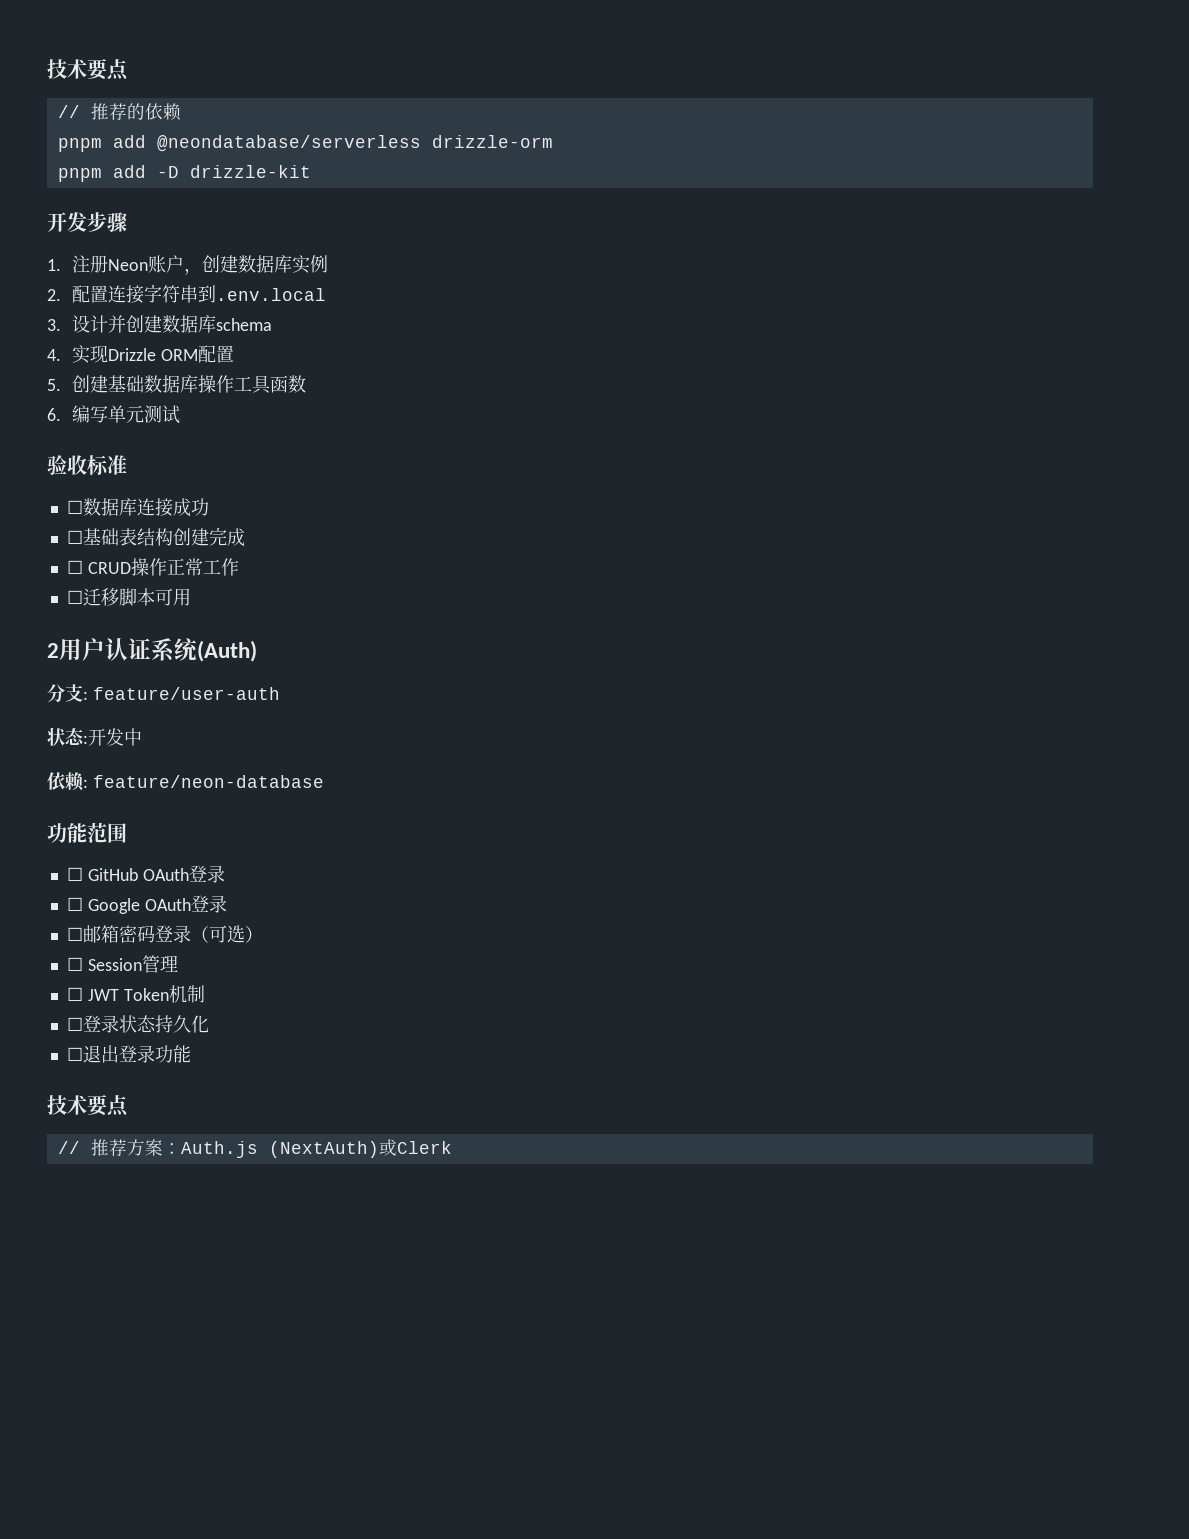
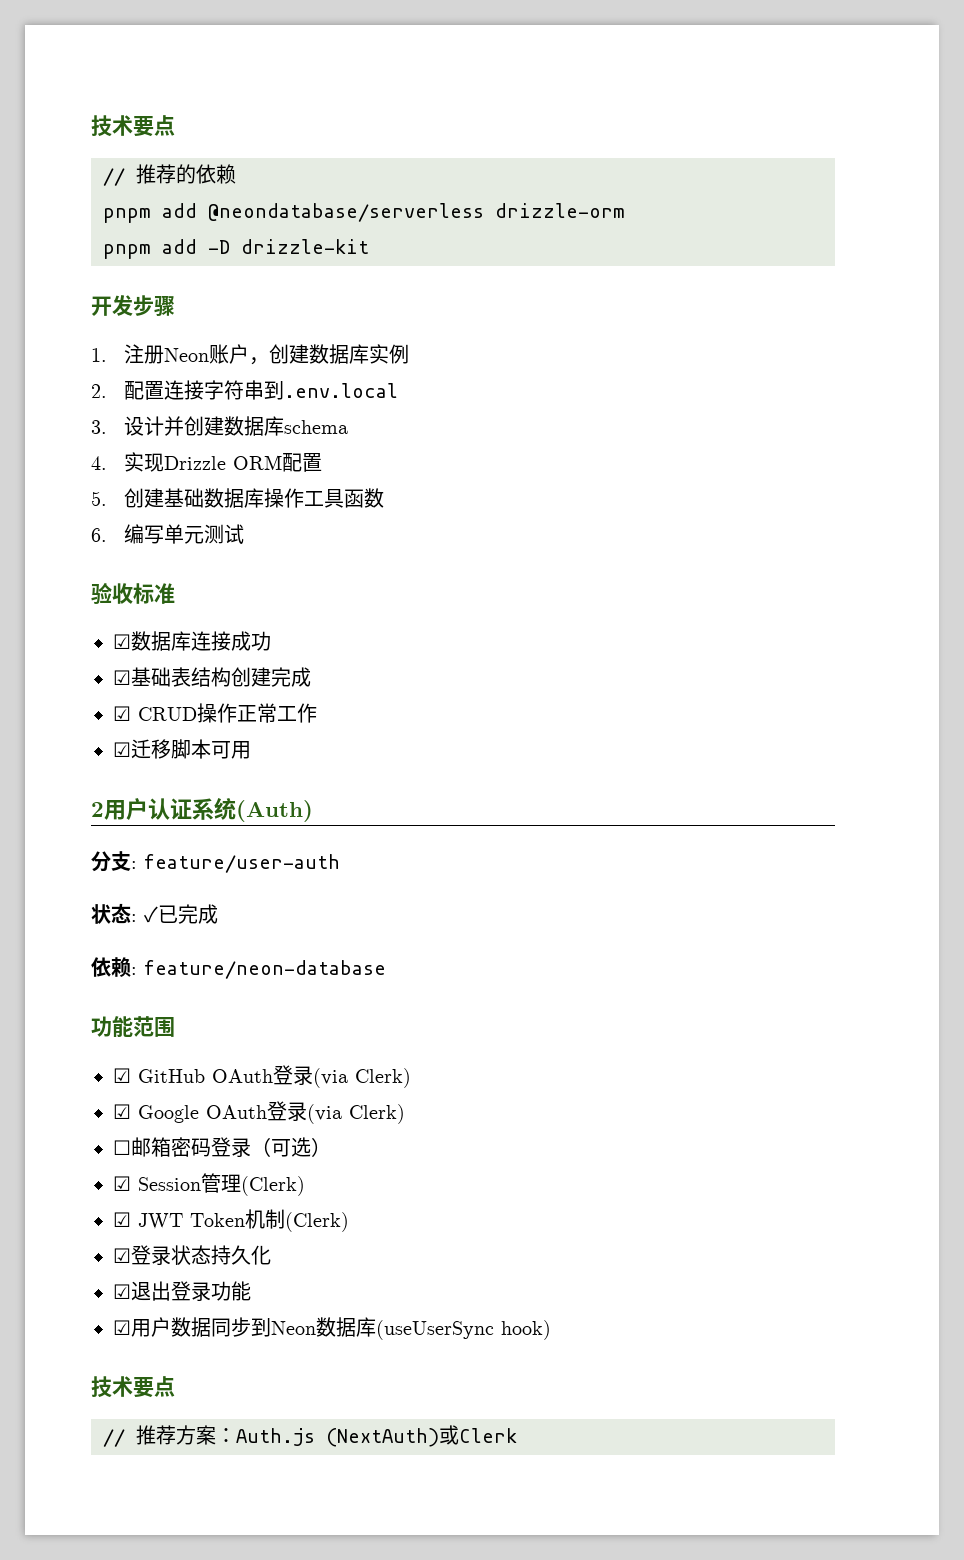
- ☐数据库连接成功
+ ☑数据库连接成功
- ☐基础表结构创建完成
+ ☑基础表结构创建完成
- ☐ CRUD操作正常工作
+ ☑ CRUD操作正常工作
- ☐迁移脚本可用
+ ☑迁移脚本可用
- 状态:开发中
+ 状态: ✓已完成
- ☐ GitHub OAuth登录
- ☐ Google OAuth登录
+ ☑ GitHub OAuth登录(via Clerk)
+ ☑ Google OAuth登录(via Clerk)
- ☐ Session管理
- ☐ JWT Token机制
- ☐登录状态持久化
+ ☑ Session管理(Clerk)
+ ☑ JWT Token机制(Clerk)
+ ☑登录状态持久化
- ☐退出登录功能
+ ☑退出登录功能
+ ☑用户数据同步到Neon数据库(useUserSync hook)

